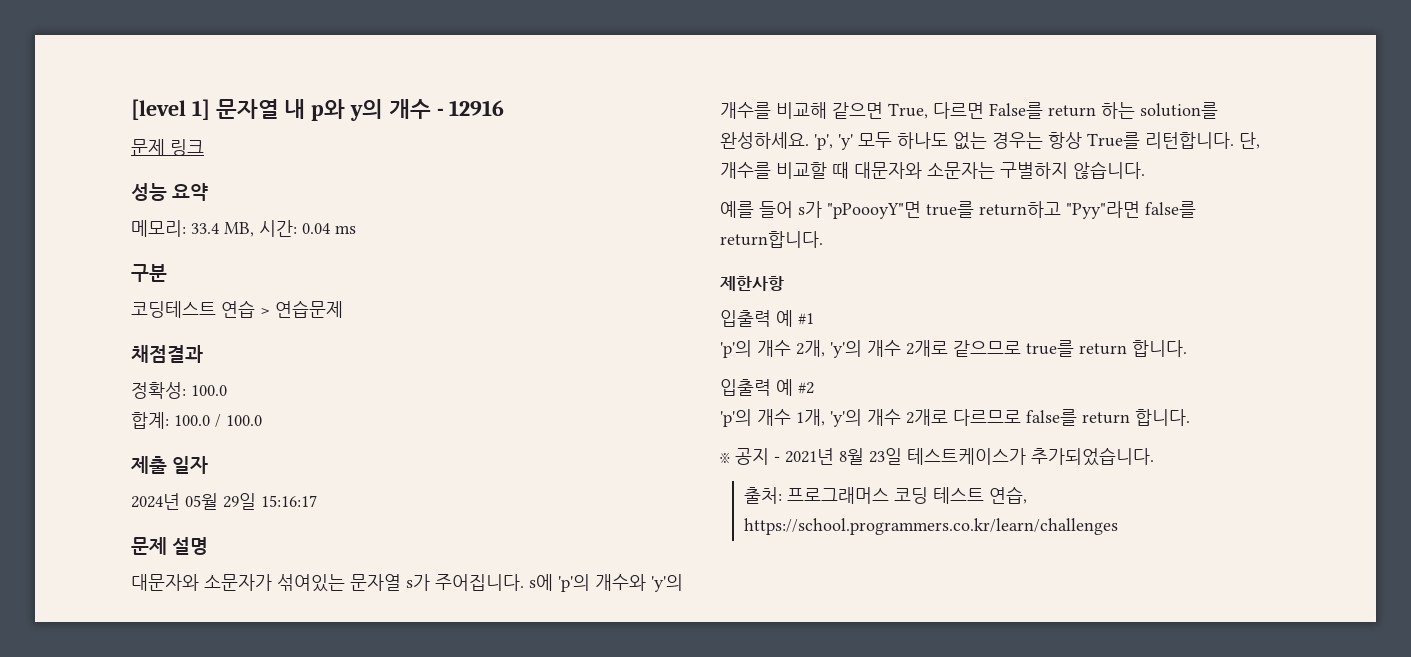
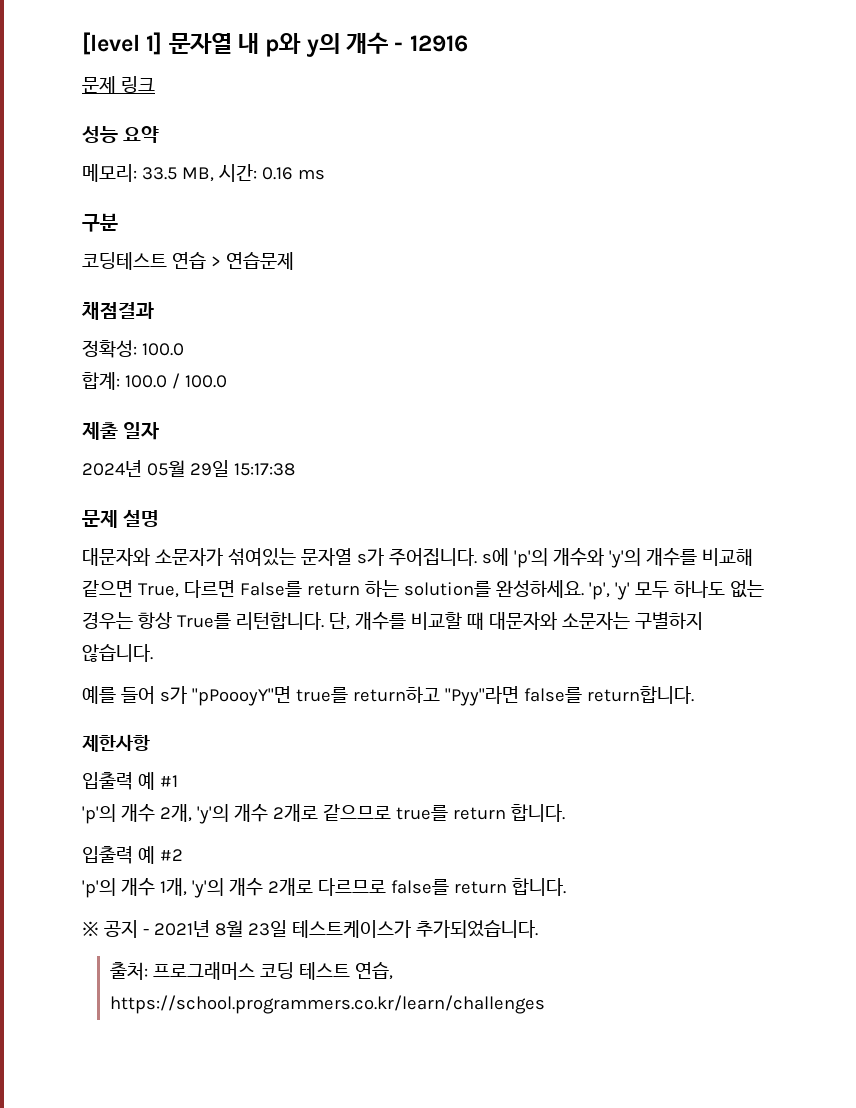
- 메모리: 33.4 MB, 시간: 0.04 ms
+ 메모리: 33.5 MB, 시간: 0.16 ms
- 2024년 05월 29일 15:16:17
+ 2024년 05월 29일 15:17:38

